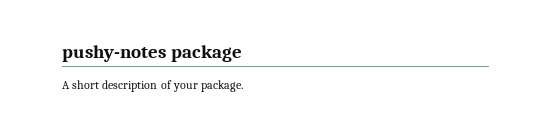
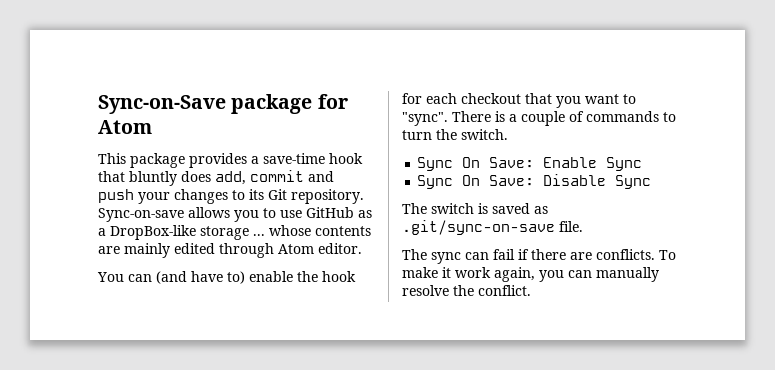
- pushy-notes package
- A short description of your package.
+ Sync-on-Save package for Atom
+ This package provides a save-time hook that bluntly does add, commit and push your changes to its Git repository. Sync-on-save allows you to use GitHub as a DropBox-like storage ... whose contents are mainly edited through Atom editor.
+ You can (and have to) enable the hook for each checkout that you want to "sync". There is a couple of commands to turn the switch.
+ Sync On Save: Enable Sync
+ Sync On Save: Disable Sync
+ The switch is saved as .git/sync-on-save file.
+ The sync can fail if there are conflicts. To make it work again, you can manually resolve the conflict.

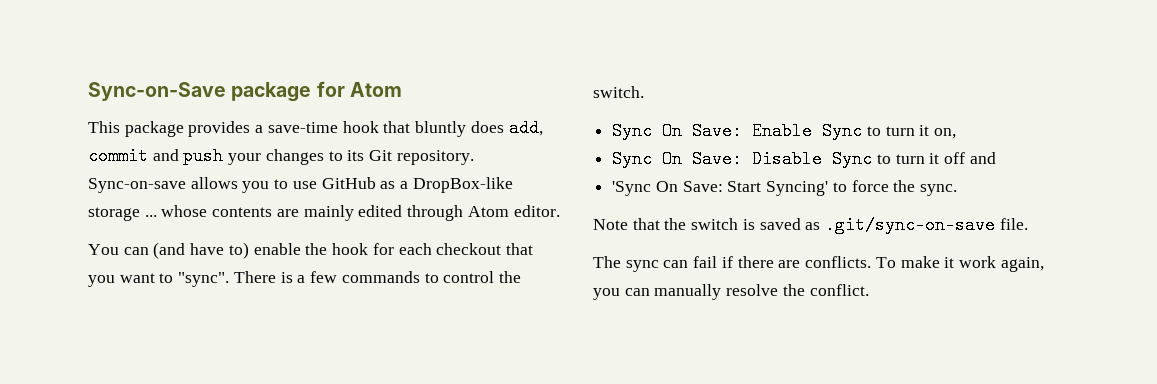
- There is a couple of commands to turn the switch.
+ There is a few commands to control the switch.
- Sync On Save: Enable Sync
+ Sync On Save: Enable Sync to turn it on,
- Sync On Save: Disable Sync
- The switch is saved as .git/sync-on-save file.
+ Sync On Save: Disable Sync to turn it off and
+ 'Sync On Save: Start Syncing' to force the sync.
+ Note that the switch is saved as .git/sync-on-save file.

